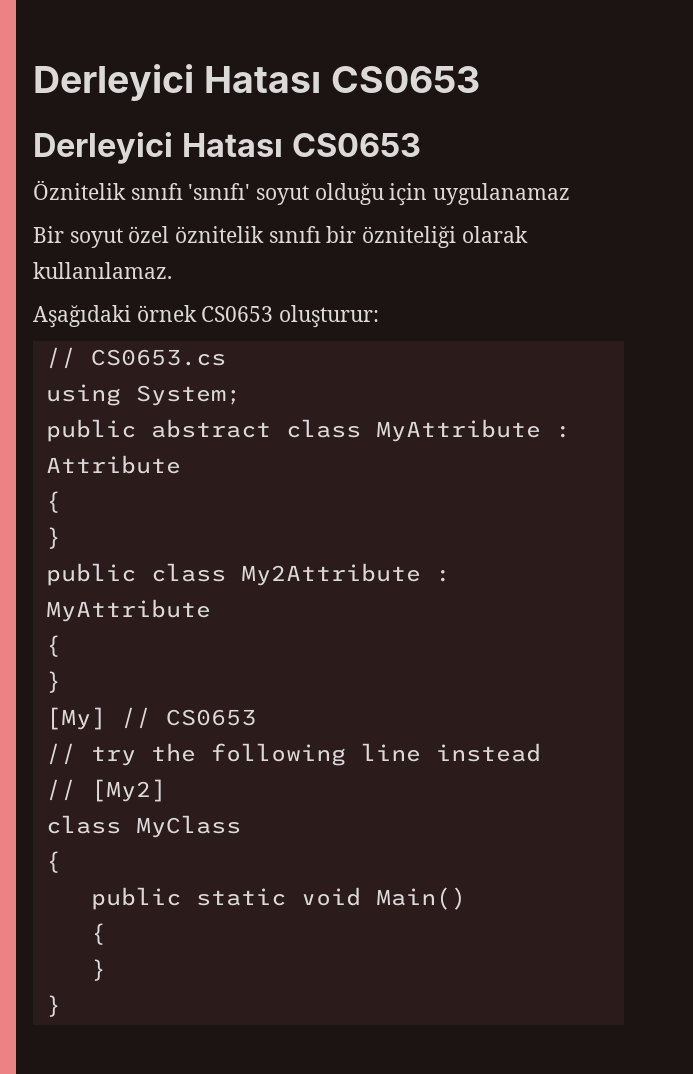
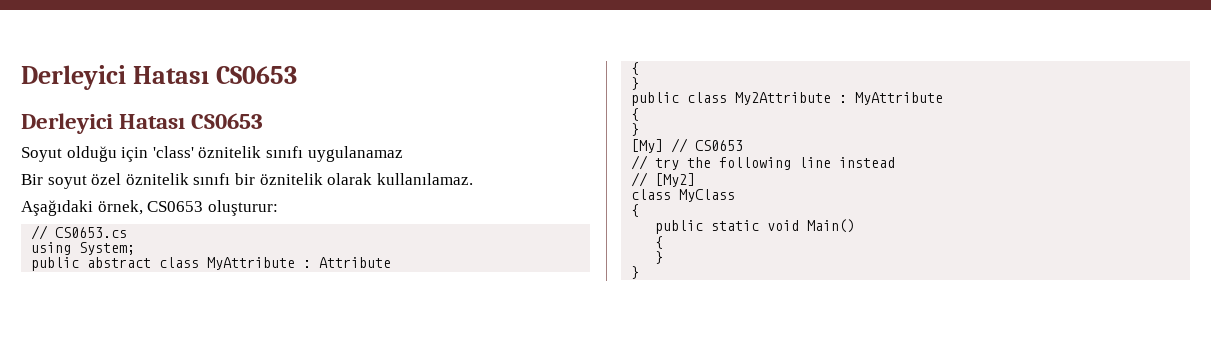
- Öznitelik sınıfı 'sınıfı' soyut olduğu için uygulanamaz
+ Soyut olduğu için 'class' öznitelik sınıfı uygulanamaz
- Bir soyut özel öznitelik sınıfı bir özniteliği olarak kullanılamaz.
+ Bir soyut özel öznitelik sınıfı bir öznitelik olarak kullanılamaz.
- Aşağıdaki örnek CS0653 oluşturur:
+ Aşağıdaki örnek, CS0653 oluşturur:

